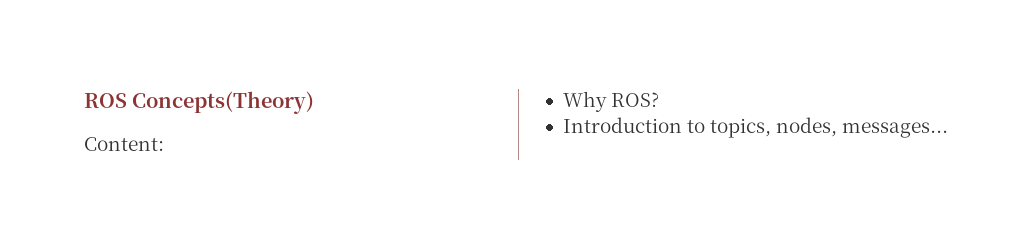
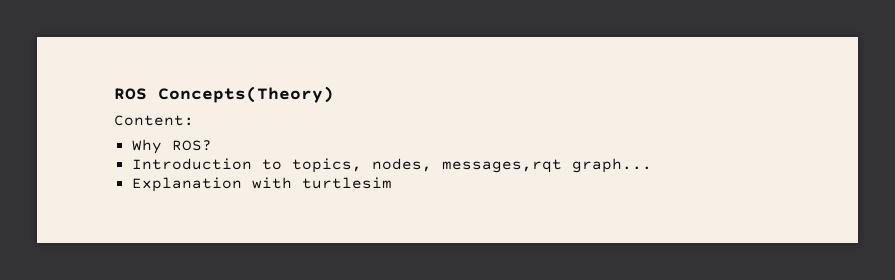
- Introduction to topics, nodes, messages...
+ Introduction to topics, nodes, messages,rqt graph...
+ Explanation with turtlesim

